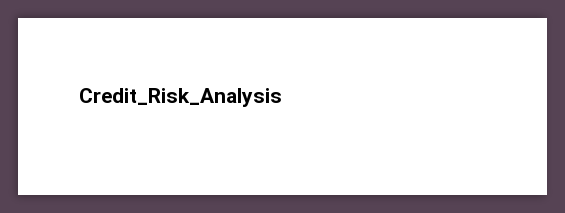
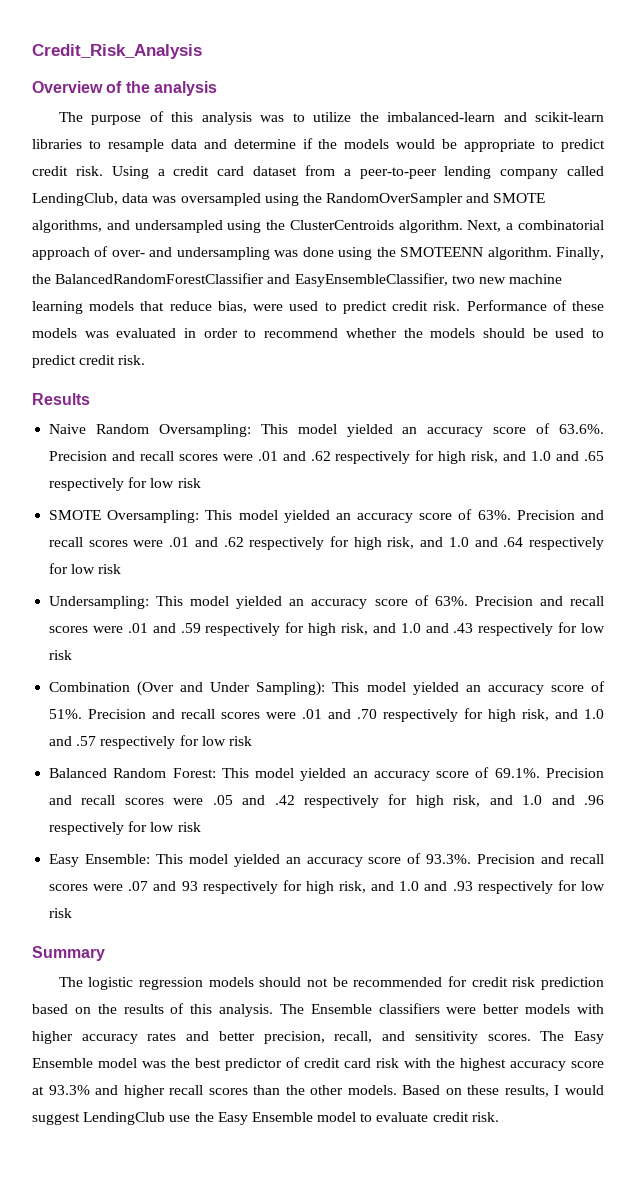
+ Overview of the analysis
+ The purpose of this analysis was to utilize the imbalanced-learn and scikit-learn libraries to resample data and determine if the models would be appropriate to predict credit risk. Using a credit card dataset from a peer-to-peer lending company called LendingClub, data was oversampled using the RandomOverSampler and SMOTE algorithms, and undersampled using the ClusterCentroids algorithm. Next, a combinatorial approach of over- and undersampling was done using the SMOTEENN algorithm. Finally, the BalancedRandomForestClassifier and EasyEnsembleClassifier, two new machine learning models that reduce bias, were used to predict credit risk. Performance of these models was evaluated in order to recommend whether the models should be used to predict credit risk.
+ Results
+ Naive Random Oversampling: This model yielded an accuracy score of 63.6%. Precision and recall scores were .01 and .62 respectively for high risk, and 1.0 and .65 respectively for low risk
+ SMOTE Oversampling: This model yielded an accuracy score of 63%. Precision and recall scores were .01 and .62 respectively for high risk, and 1.0 and .64 respectively for low risk
+ Undersampling: This model yielded an accuracy score of 63%. Precision and recall scores were .01 and .59 respectively for high risk, and 1.0 and .43 respectively for low risk
+ Combination (Over and Under Sampling): This model yielded an accuracy score of 51%. Precision and recall scores were .01 and .70 respectively for high risk, and 1.0 and .57 respectively for low risk
+ Balanced Random Forest: This model yielded an accuracy score of 69.1%. Precision and recall scores were .05 and .42 respectively for high risk, and 1.0 and .96 respectively for low risk
+ Easy Ensemble: This model yielded an accuracy score of 93.3%. Precision and recall scores were .07 and 93 respectively for high risk, and 1.0 and .93 respectively for low risk
+ Summary
+ The logistic regression models should not be recommended for credit risk prediction based on the results of this analysis. The Ensemble classifiers were better models with higher accuracy rates and better precision, recall, and sensitivity scores. The Easy Ensemble model was the best predictor of credit card risk with the highest accuracy score at 93.3% and higher recall scores than the other models. Based on these results, I would suggest LendingClub use the Easy Ensemble model to evaluate credit risk.

